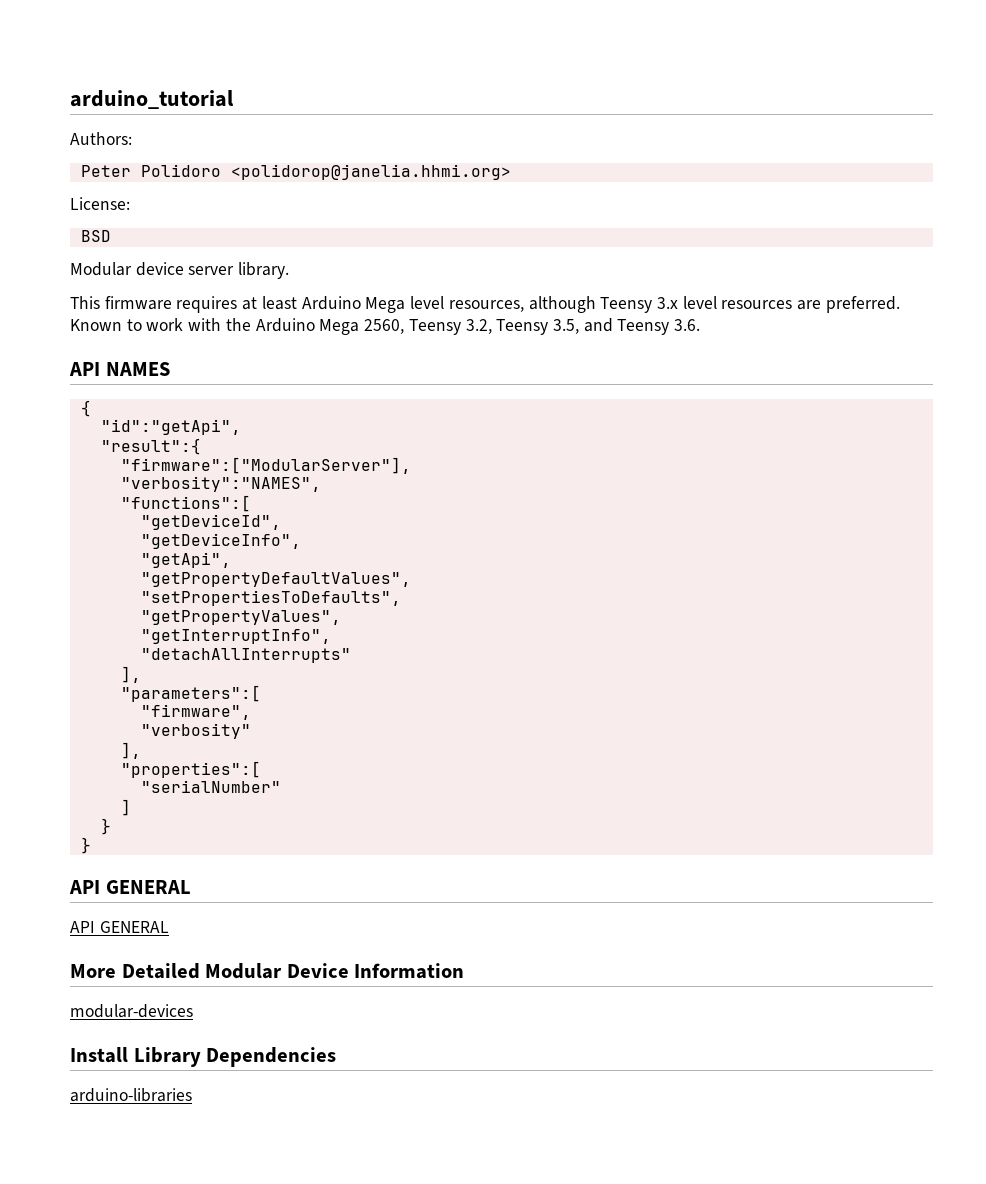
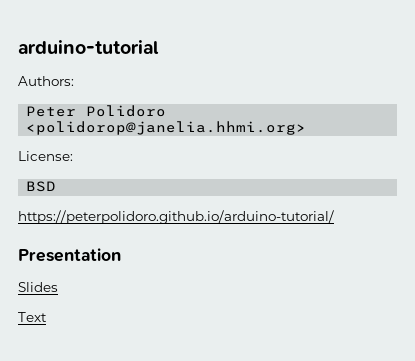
- arduino_tutorial
+ arduino-tutorial
- Modular device server library.
- This firmware requires at least Arduino Mega level resources, although Teensy 3.x level resources are preferred. Known to work with the Arduino Mega 2560, Teensy 3.2, Teensy 3.5, and Teensy 3.6.
- API NAMES
- {
- "id":"getApi",
- "result":{
- "firmware":["ModularServer"],
- "verbosity":"NAMES",
- "functions":[
- "getDeviceId",
- "getDeviceInfo",
- "getApi",
- "getPropertyDefaultValues",
- "setPropertiesToDefaults",
- "getPropertyValues",
- "getInterruptInfo",
- "detachAllInterrupts"
- ],
- "parameters":[
- "firmware",
- "verbosity"
- ],
- "properties":[
- "serialNumber"
- ]
- }
- }
- API GENERAL
- API GENERAL
- More Detailed Modular Device Information
- modular-devices
- Install Library Dependencies
- arduino-libraries
+ https://peterpolidoro.github.io/arduino-tutorial/
+ Presentation
+ Slides
+ Text

